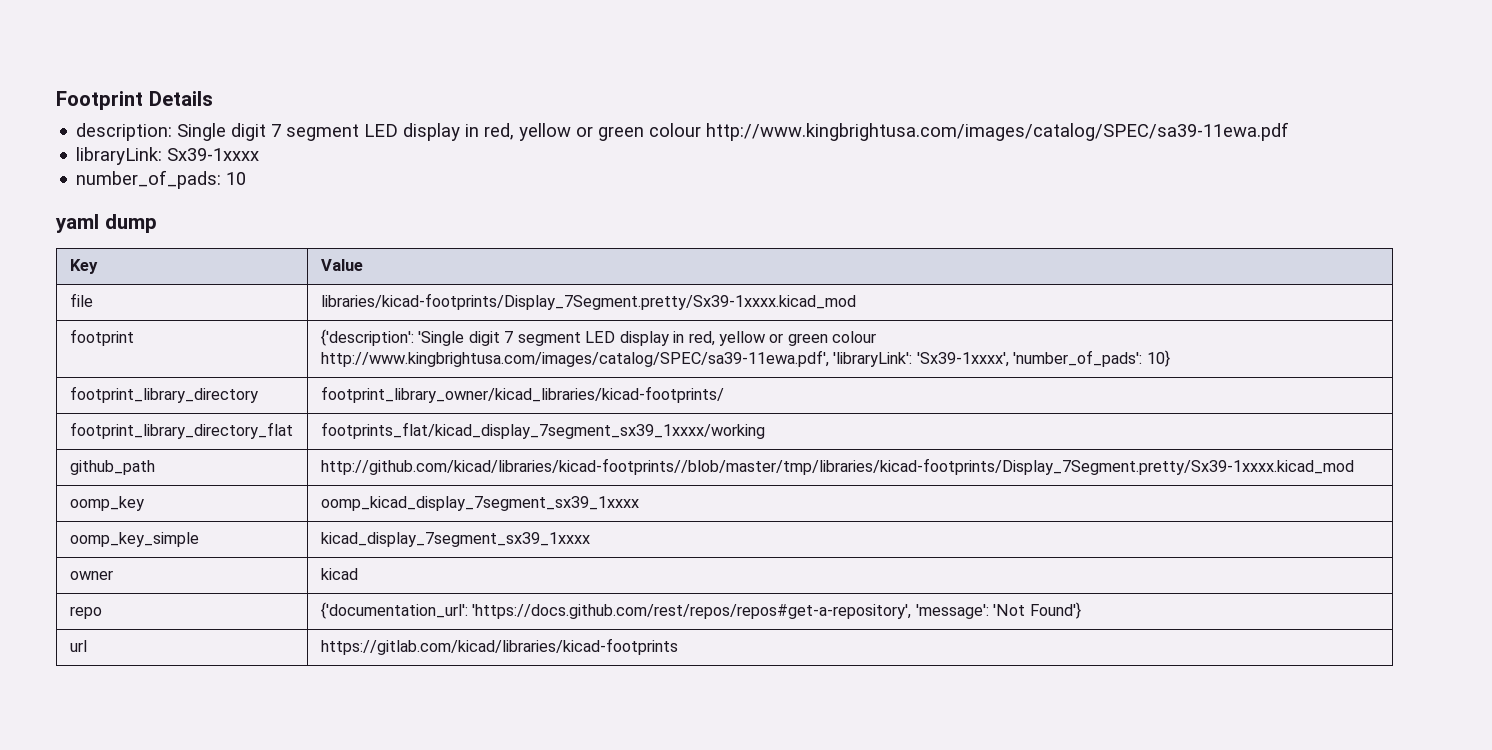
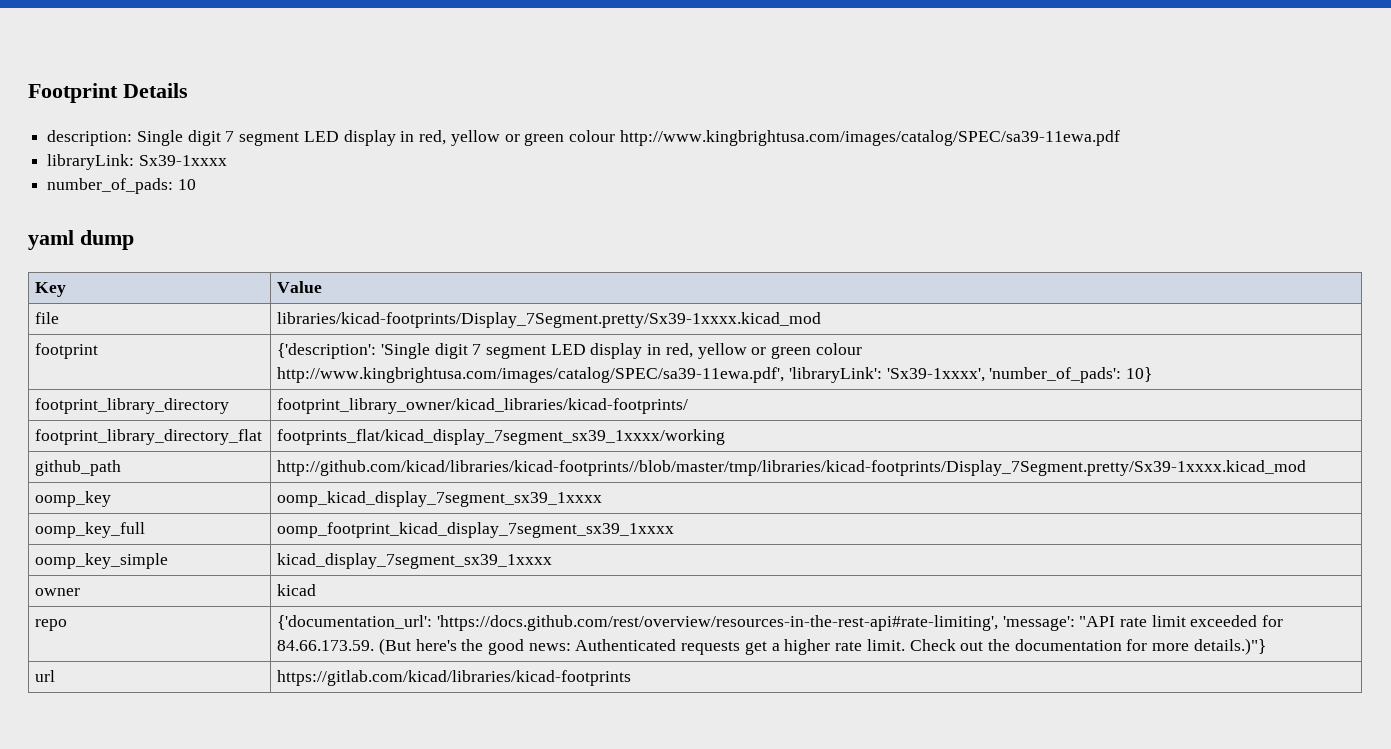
+ oomp_key_full | oomp_footprint_kicad_display_7segment_sx39_1xxxx
- repo | {'documentation_url': 'https://docs.github.com/rest/repos/repos#get-a-repository', 'message': 'Not Found'}
+ repo | {'documentation_url': 'https://docs.github.com/rest/overview/resources-in-the-rest-api#rate-limiting', 'message': "API rate limit exceeded for 84.66.173.59. (But here's the good news: Authenticated requests get a higher rate limit. Check out the documentation for more details.)"}

